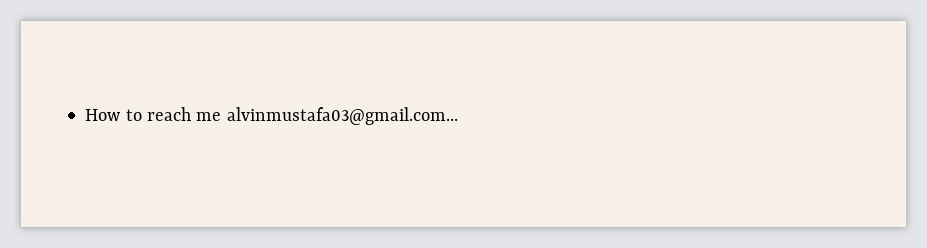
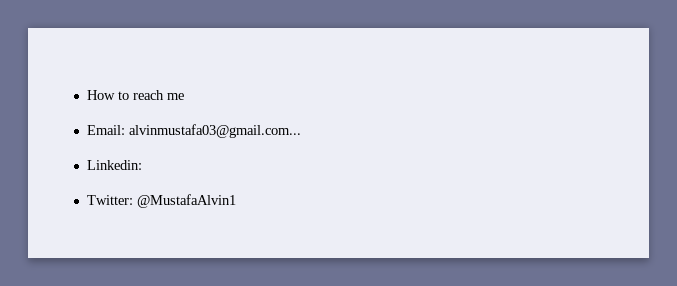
- How to reach me alvinmustafa03@gmail.com...
+ How to reach me
+ Email: alvinmustafa03@gmail.com...
+ Linkedin:
+ Twitter: @MustafaAlvin1

